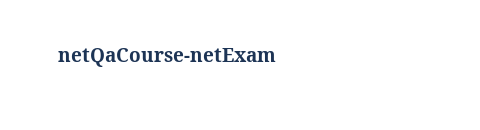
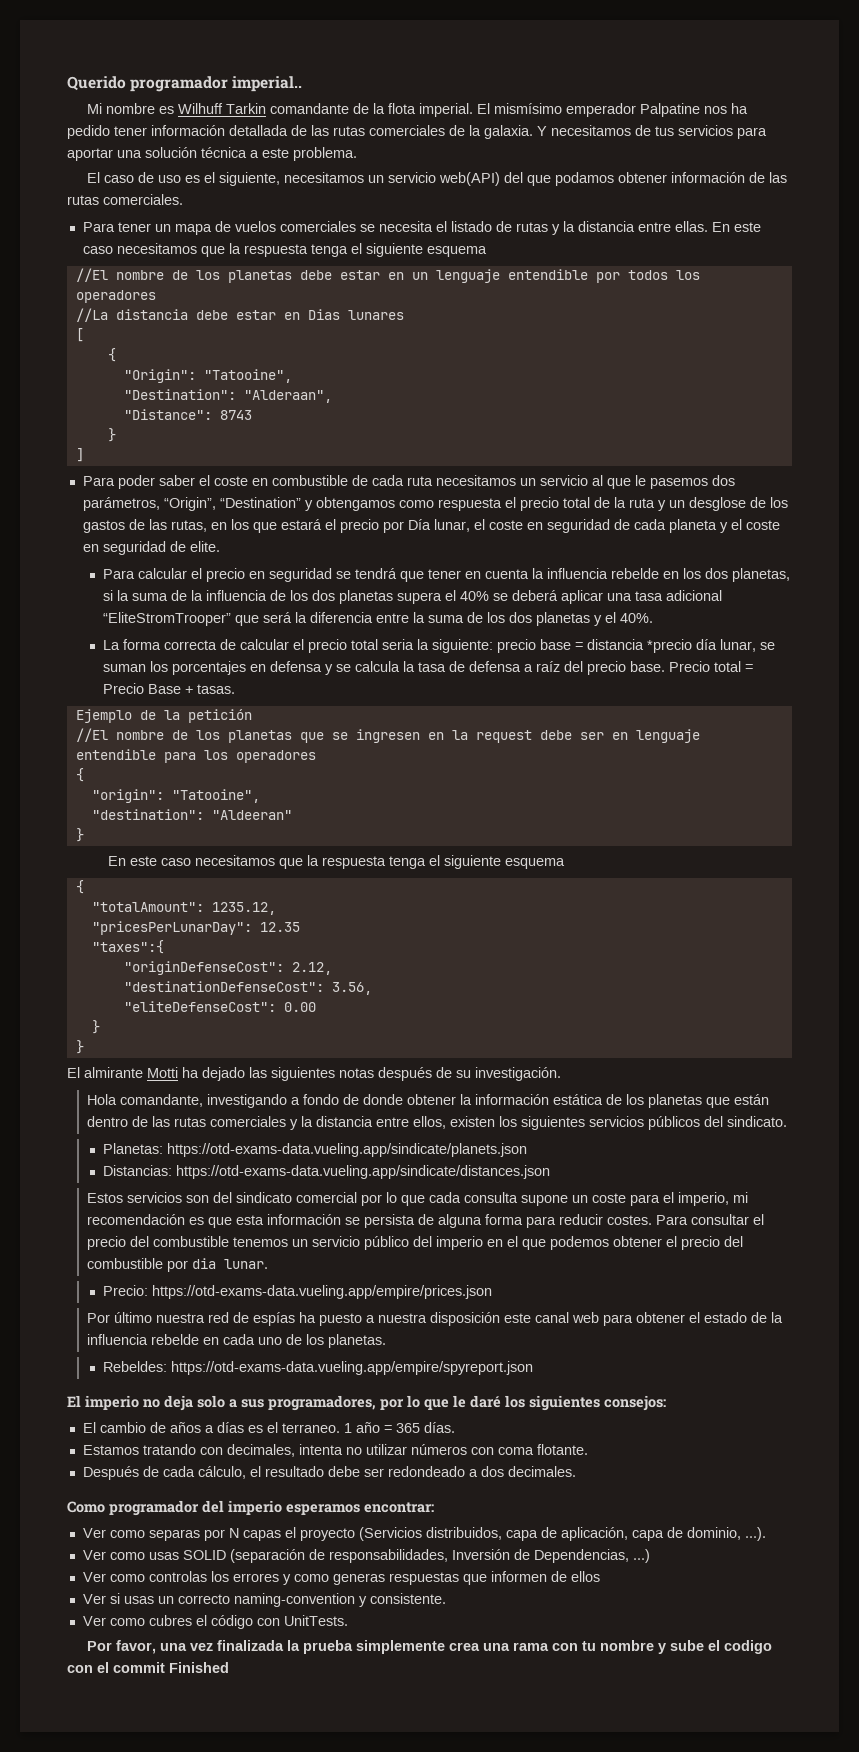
- netQaCourse-netExam
+ Querido programador imperial..
+ Mi nombre es Wilhuff Tarkin comandante de la flota imperial. El mismísimo emperador Palpatine nos ha pedido tener información detallada de las rutas comerciales de la galaxia. Y necesitamos de tus servicios para aportar una solución técnica a este problema.
+ El caso de uso es el siguiente, necesitamos un servicio web(API) del que podamos obtener información de las rutas comerciales.
+ Para tener un mapa de vuelos comerciales se necesita el listado de rutas y la distancia entre ellas. En este caso necesitamos que la respuesta tenga el siguiente esquema
+ //El nombre de los planetas debe estar en un lenguaje entendible por todos los operadores
+ //La distancia debe estar en Dias lunares
+ [
+ {
+ "Origin": "Tatooine",
+ "Destination": "Alderaan",
+ "Distance": 8743
+ }
+ ]
+ Para poder saber el coste en combustible de cada ruta necesitamos un servicio al que le pasemos dos parámetros, “Origin”, “Destination” y obtengamos como respuesta el precio total de la ruta y un desglose de los gastos de las rutas, en los que estará el precio por Día lunar, el coste en seguridad de cada planeta y el coste en seguridad de elite.
+ Para calcular el precio en seguridad se tendrá que tener en cuenta la influencia rebelde en los dos planetas, si la suma de la influencia de los dos planetas supera el 40% se deberá aplicar una tasa adicional “EliteStromTrooper” que será la diferencia entre la suma de los dos planetas y el 40%.
+ La forma correcta de calcular el precio total seria la siguiente: precio base = distancia *precio día lunar, se suman los porcentajes en defensa y se calcula la tasa de defensa a raíz del precio base. Precio total = Precio Base + tasas.
+ Ejemplo de la petición
+ //El nombre de los planetas que se ingresen en la request debe ser en lenguaje entendible para los operadores
+ {
+ "origin": "Tatooine",
+ "destination": "Aldeeran"
+ }
+ En este caso necesitamos que la respuesta tenga el siguiente esquema
+ {
+ "totalAmount": 1235.12,
+ "pricesPerLunarDay": 12.35
+ "taxes":{
+ "originDefenseCost": 2.12,
+ "destinationDefenseCost": 3.56,
+ "eliteDefenseCost": 0.00
+ }
+ }
+ El almirante Motti ha dejado las siguientes notas después de su investigación.
+ Hola comandante, investigando a fondo de donde obtener la información estática de los planetas que están dentro de las rutas comerciales y la distancia entre ellos, existen los siguientes servicios públicos del sindicato.
+ Planetas: https://otd-exams-data.vueling.app/sindicate/planets.json
+ Distancias: https://otd-exams-data.vueling.app/sindicate/distances.json
+ Estos servicios son del sindicato comercial por lo que cada consulta supone un coste para el imperio, mi recomendación es que esta información se persista de alguna forma para reducir costes. Para consultar el precio del combustible tenemos un servicio público del imperio en el que podemos obtener el precio del combustible por dia lunar.
+ Precio: https://otd-exams-data.vueling.app/empire/prices.json
+ Por último nuestra red de espías ha puesto a nuestra disposición este canal web para obtener el estado de la influencia rebelde en cada uno de los planetas.
+ Rebeldes: https://otd-exams-data.vueling.app/empire/spyreport.json
+ El imperio no deja solo a sus programadores, por lo que le daré los siguientes consejos:
+ El cambio de años a días es el terraneo. 1 año = 365 días.
+ Estamos tratando con decimales, intenta no utilizar números con coma flotante.
+ Después de cada cálculo, el resultado debe ser redondeado a dos decimales.
+ Como programador del imperio esperamos encontrar:
+ Ver como separas por N capas el proyecto (Servicios distribuidos, capa de aplicación, capa de dominio, ...).
+ Ver como usas SOLID (separación de responsabilidades, Inversión de Dependencias, ...)
+ Ver como controlas los errores y como generas respuestas que informen de ellos
+ Ver si usas un correcto naming-convention y consistente.
+ Ver como cubres el código con UnitTests.
+ Por favor, una vez finalizada la prueba simplemente crea una rama con tu nombre y sube el codigo con el commit Finished

